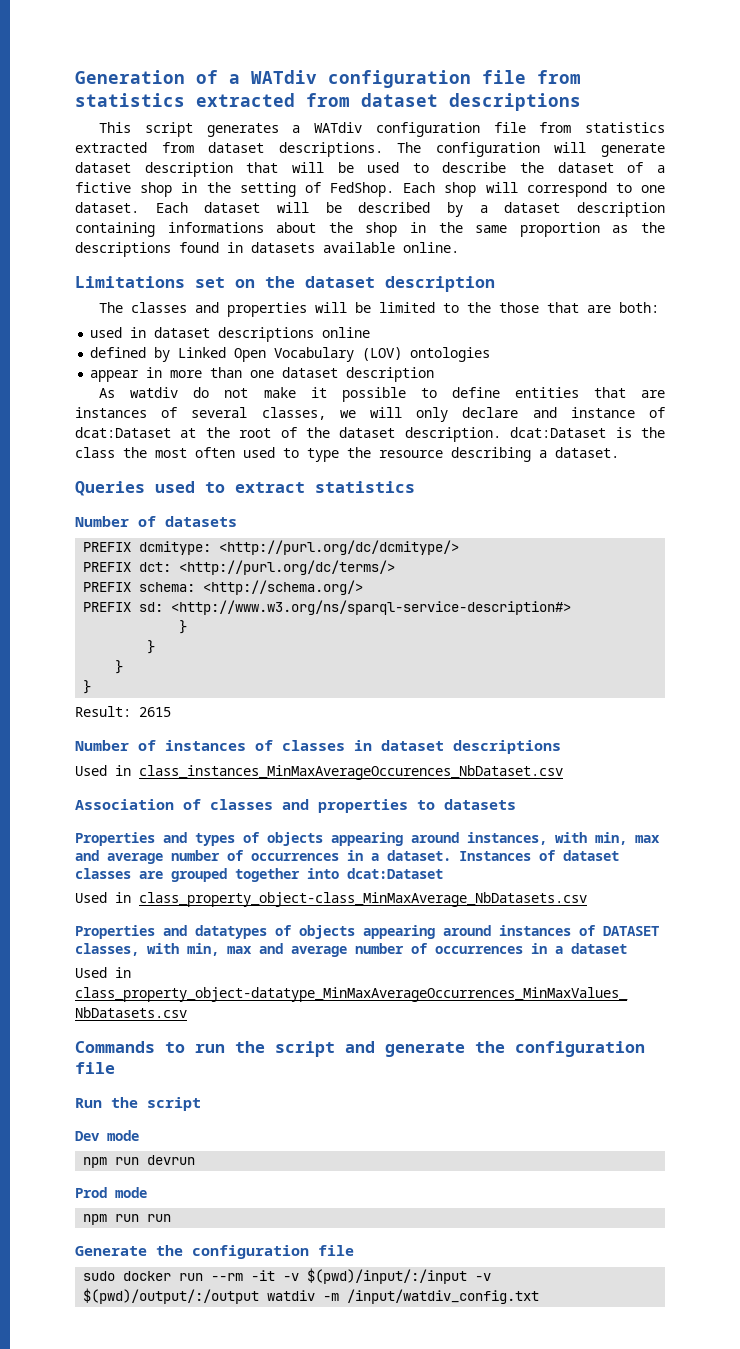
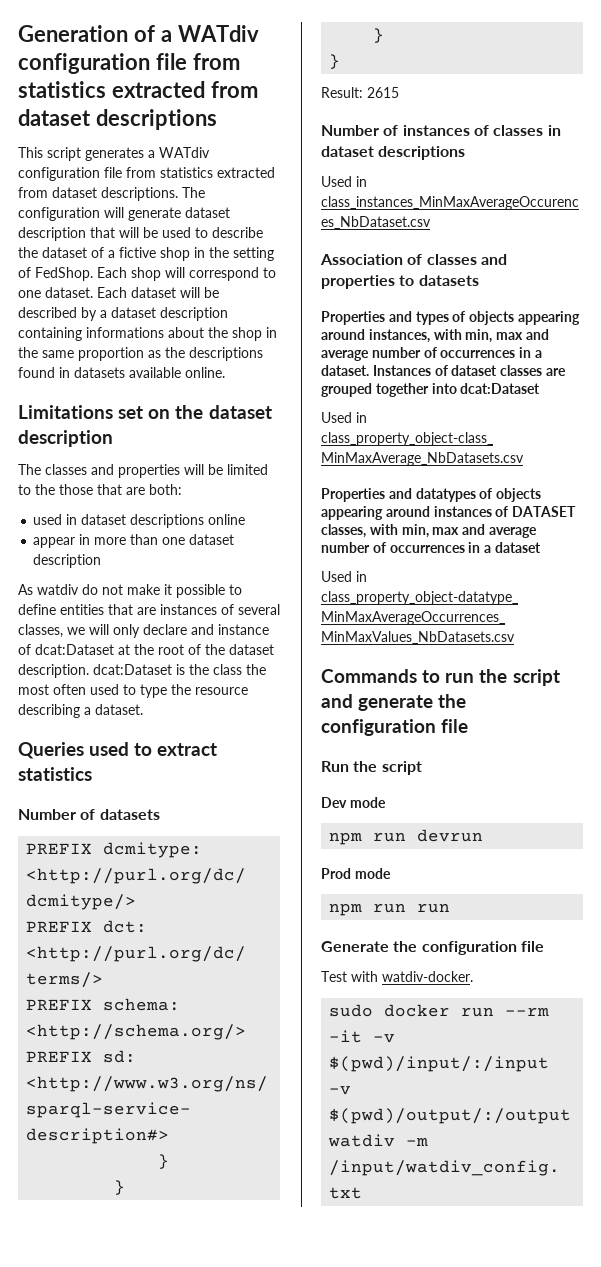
- defined by Linked Open Vocabulary (LOV) ontologies
+ Test with watdiv-docker.

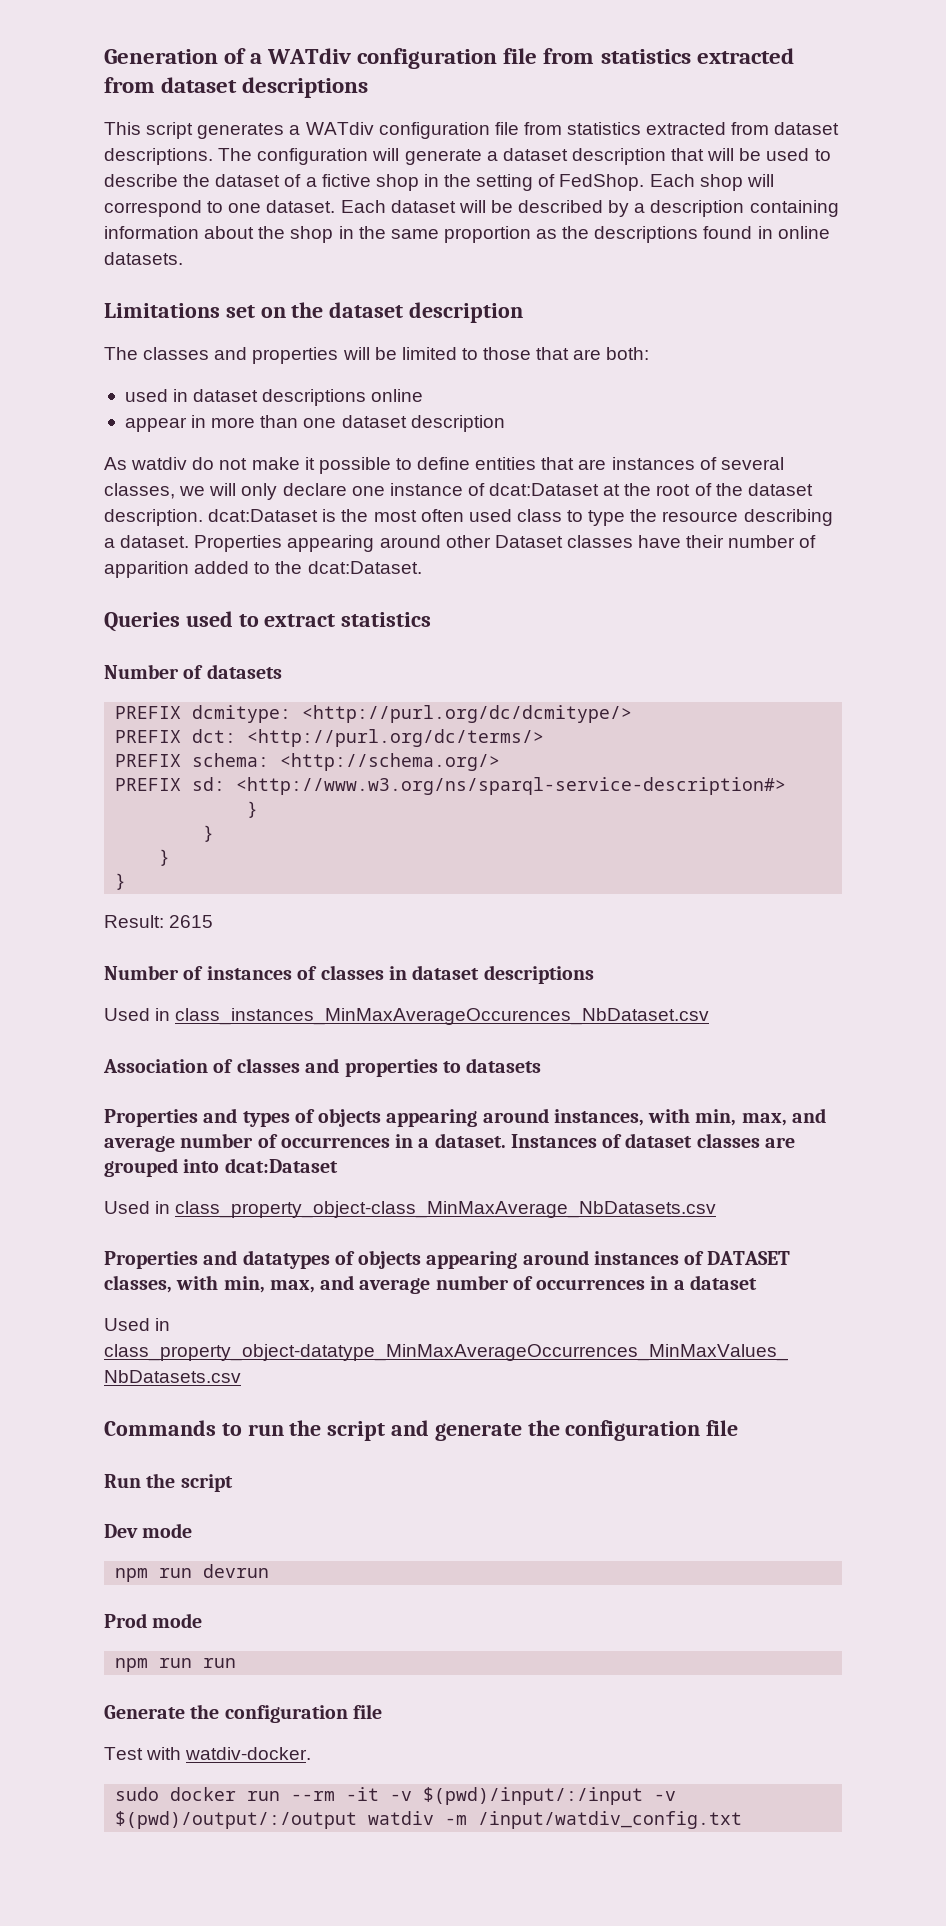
- The configuration will generate dataset description that will be used to describe the dataset of a fictive shop in the setting of FedShop.
+ The configuration will generate a dataset description that will be used to describe the dataset of a fictive shop in the setting of FedShop.
- Each dataset will be described by a dataset description containing informations about the shop in the same proportion as the descriptions found in datasets available online.
+ Each dataset will be described by a description containing information about the shop in the same proportion as the descriptions found in online datasets.
- The classes and properties will be limited to the those that are both:
+ The classes and properties will be limited to those that are both:
- As watdiv do not make it possible to define entities that are instances of several classes, we will only declare and instance of dcat:Dataset at the root of the dataset description. dcat:Dataset is the class the most often used to type the resource describing a dataset.
+ As watdiv do not make it possible to define entities that are instances of several classes, we will only declare one instance of dcat:Dataset at the root of the dataset description. dcat:Dataset is the most often used class to type the resource describing a dataset. Properties appearing around other Dataset classes have their number of apparition added to the dcat:Dataset.
- Properties and types of objects appearing around instances, with min, max and average number of occurrences in a dataset.
+ Properties and types of objects appearing around instances, with min, max, and average number of occurrences in a dataset.
- Instances of dataset classes are grouped together into dcat:Dataset
+ Instances of dataset classes are grouped into dcat:Dataset
- Properties and datatypes of objects appearing around instances of DATASET classes, with min, max and average number of occurrences in a dataset
+ Properties and datatypes of objects appearing around instances of DATASET classes, with min, max, and average number of occurrences in a dataset

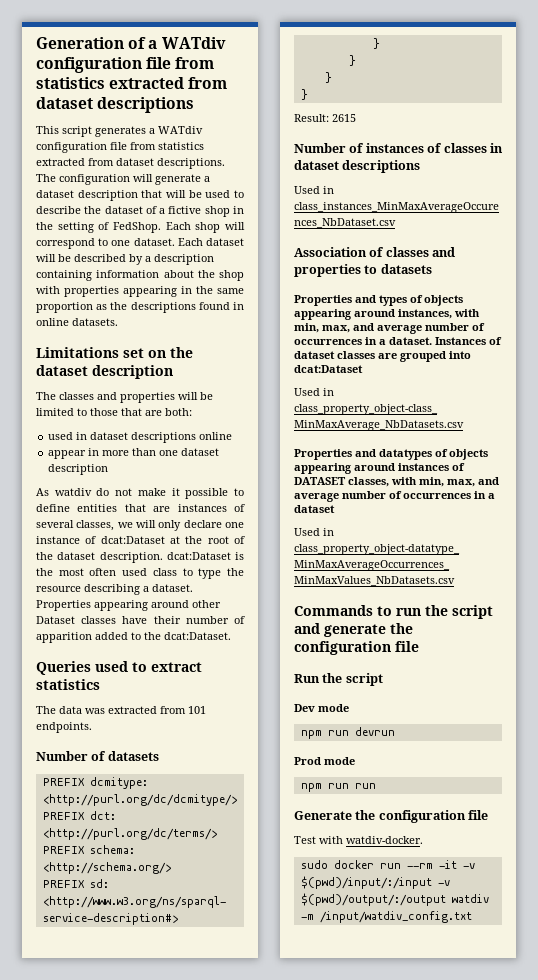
- Each dataset will be described by a description containing information about the shop in the same proportion as the descriptions found in online datasets.
+ Each dataset will be described by a description containing information about the shop with properties appearing in the same proportion as the descriptions found in online datasets.
+ The data was extracted from 101 endpoints.

